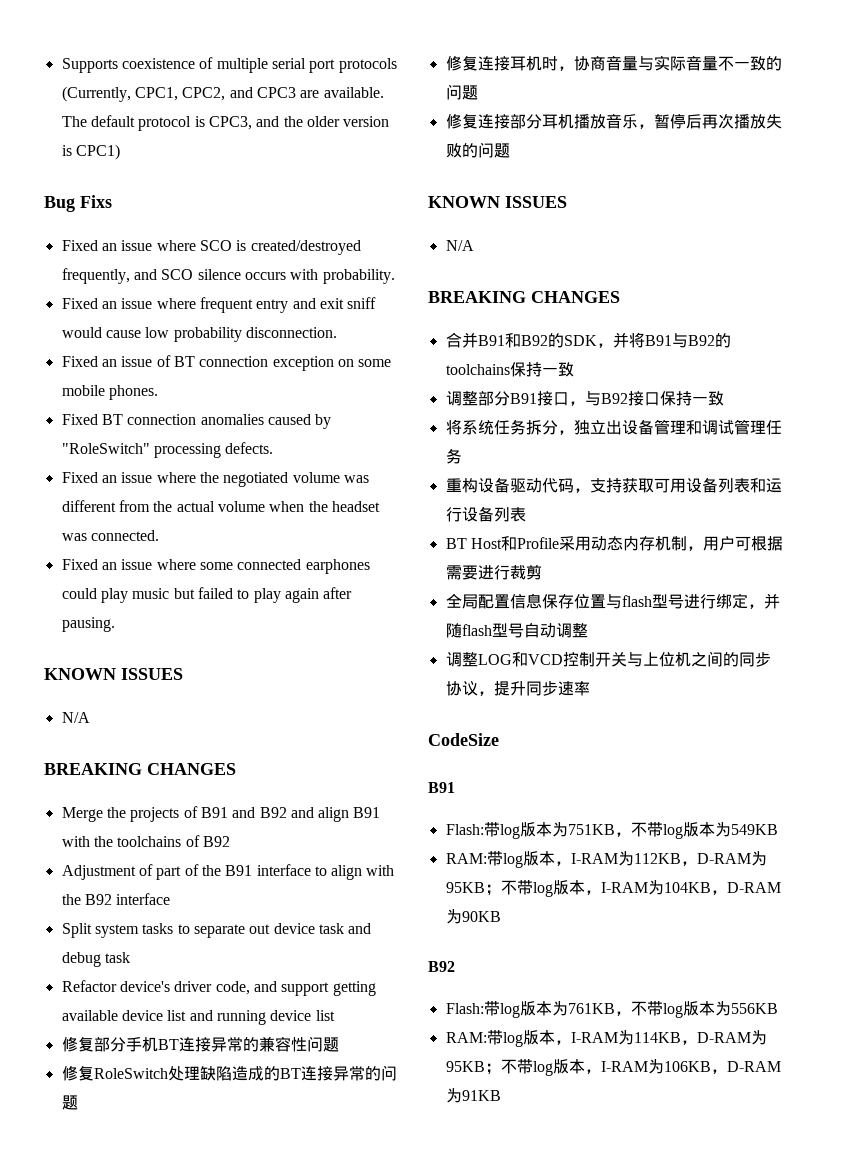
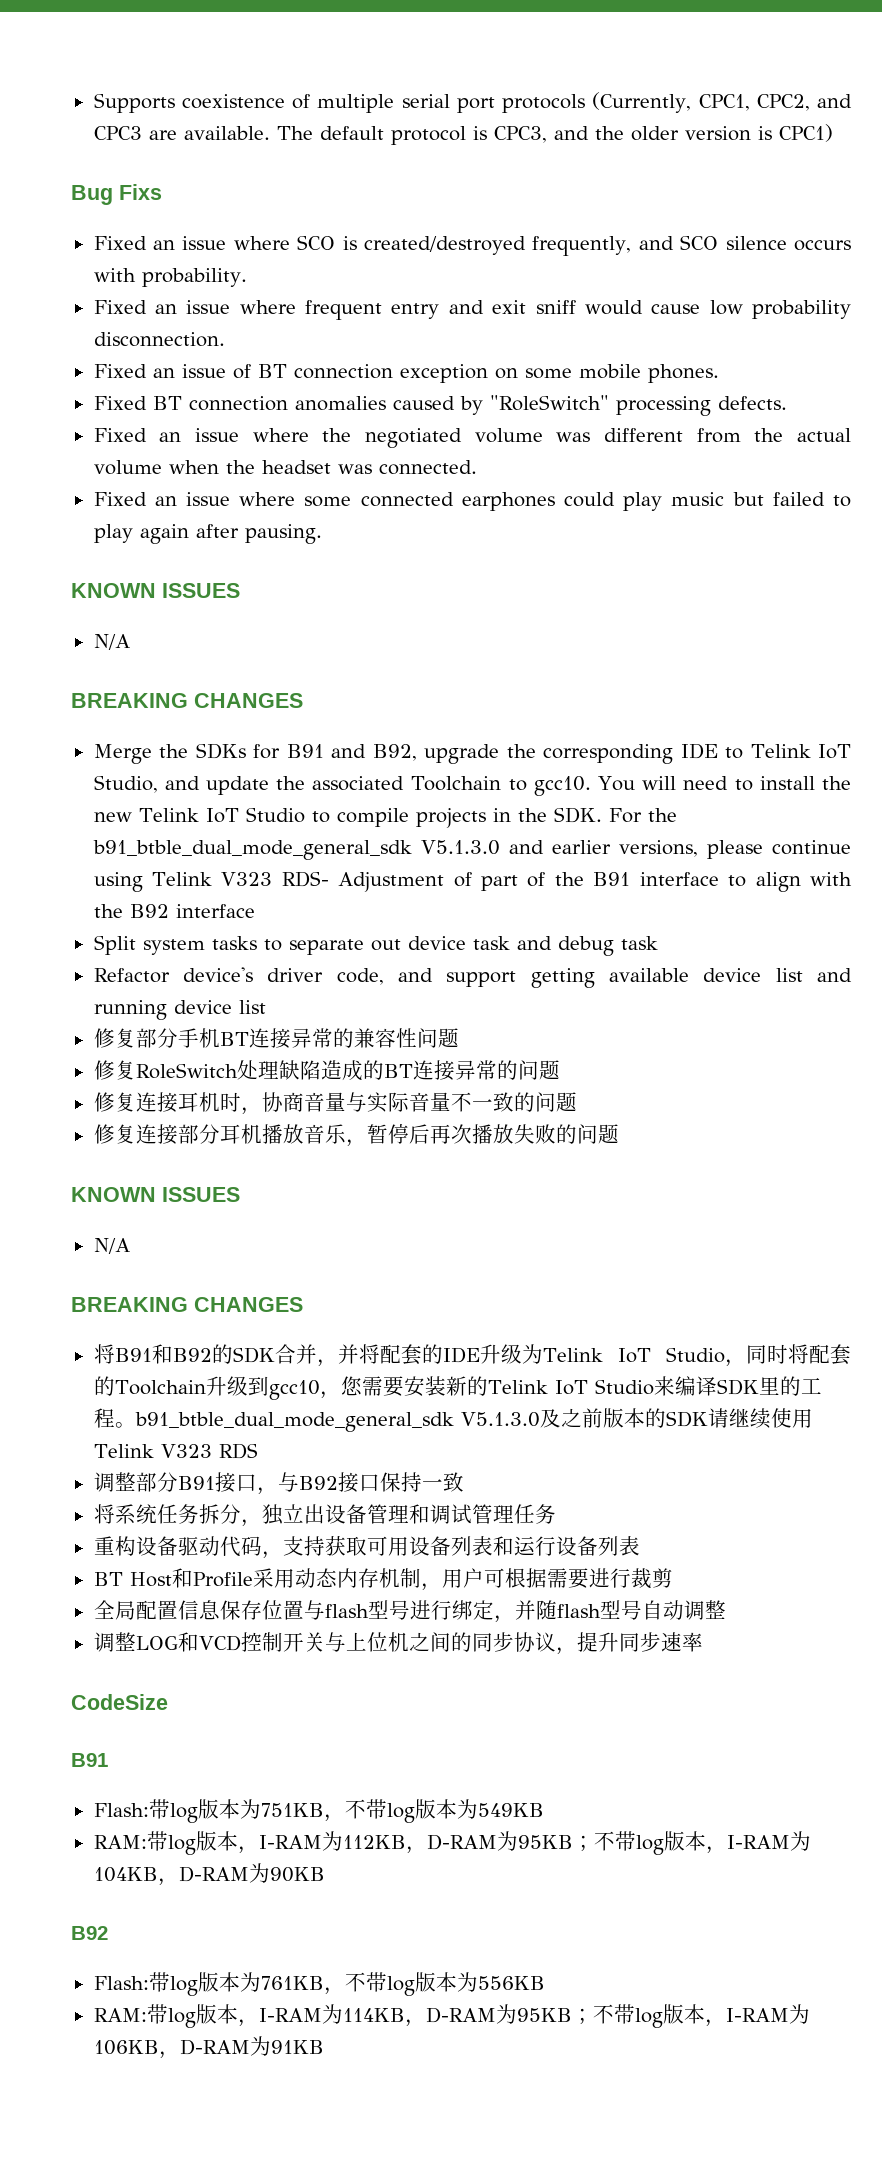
- Merge the projects of B91 and B92 and align B91 with the toolchains of B92
- Adjustment of part of the B91 interface to align with the B92 interface
+ Merge the SDKs for B91 and B92, upgrade the corresponding IDE to Telink IoT Studio, and update the associated Toolchain to gcc10. You will need to install the new Telink IoT Studio to compile projects in the SDK. For the b91_btble_dual_mode_general_sdk V5.1.3.0 and earlier versions, please continue using Telink V323 RDS- Adjustment of part of the B91 interface to align with the B92 interface
- 合并B91和B92的SDK，并将B91与B92的toolchains保持一致
+ 将B91和B92的SDK合并，并将配套的IDE升级为Telink IoT Studio，同时将配套的Toolchain升级到gcc10，您需要安装新的Telink IoT Studio来编译SDK里的工程。b91_btble_dual_mode_general_sdk V5.1.3.0及之前版本的SDK请继续使用Telink V323 RDS

